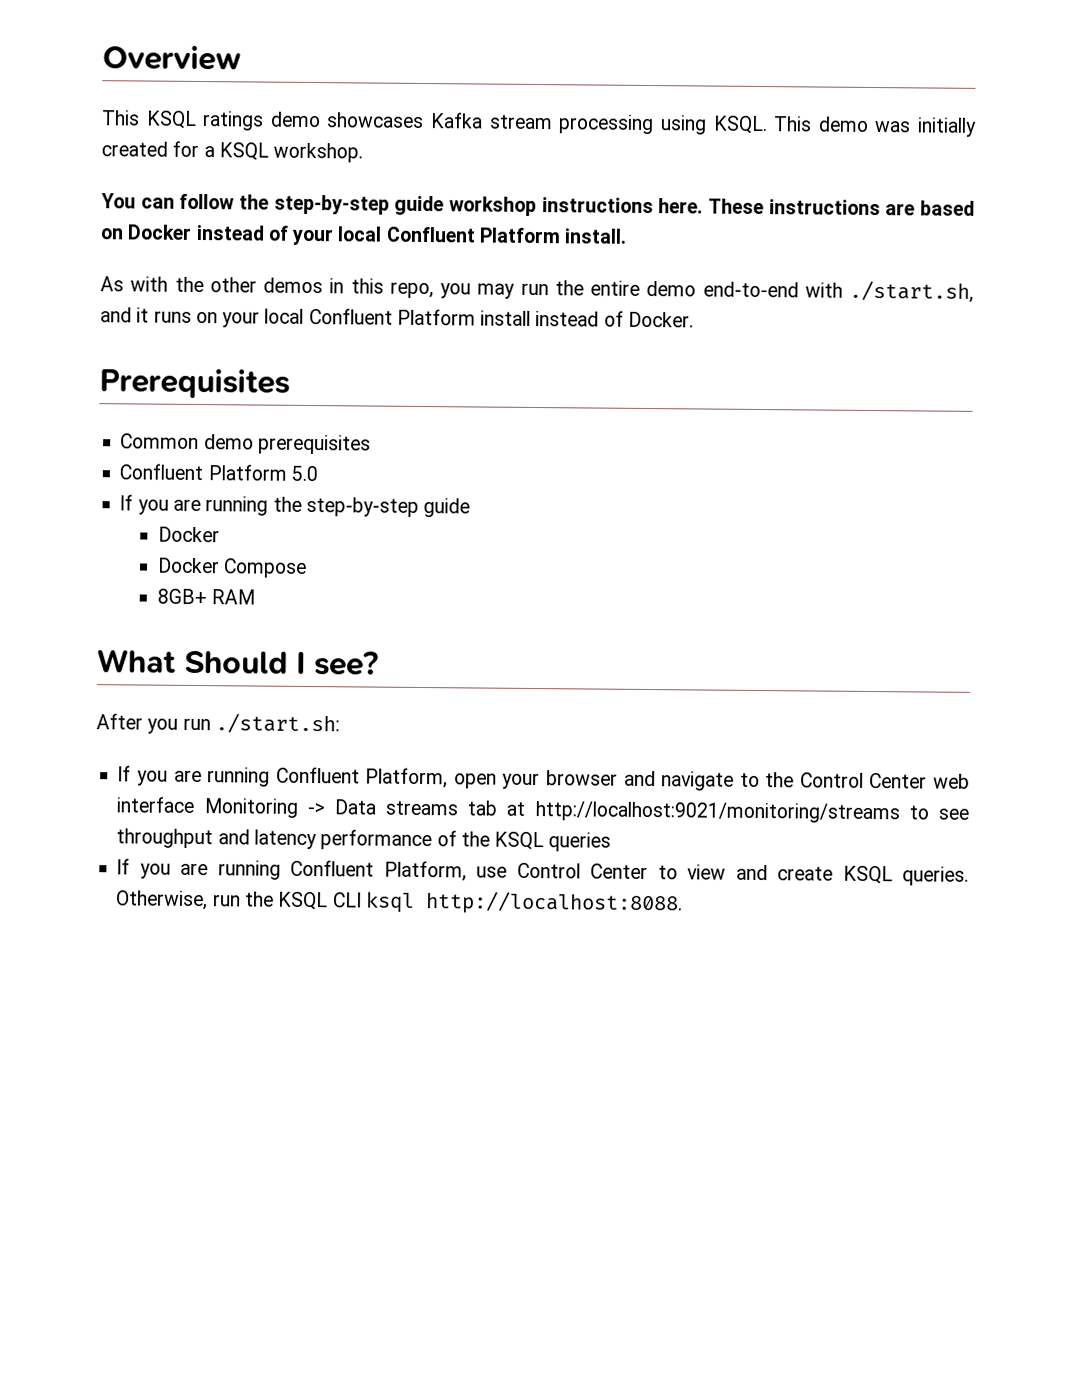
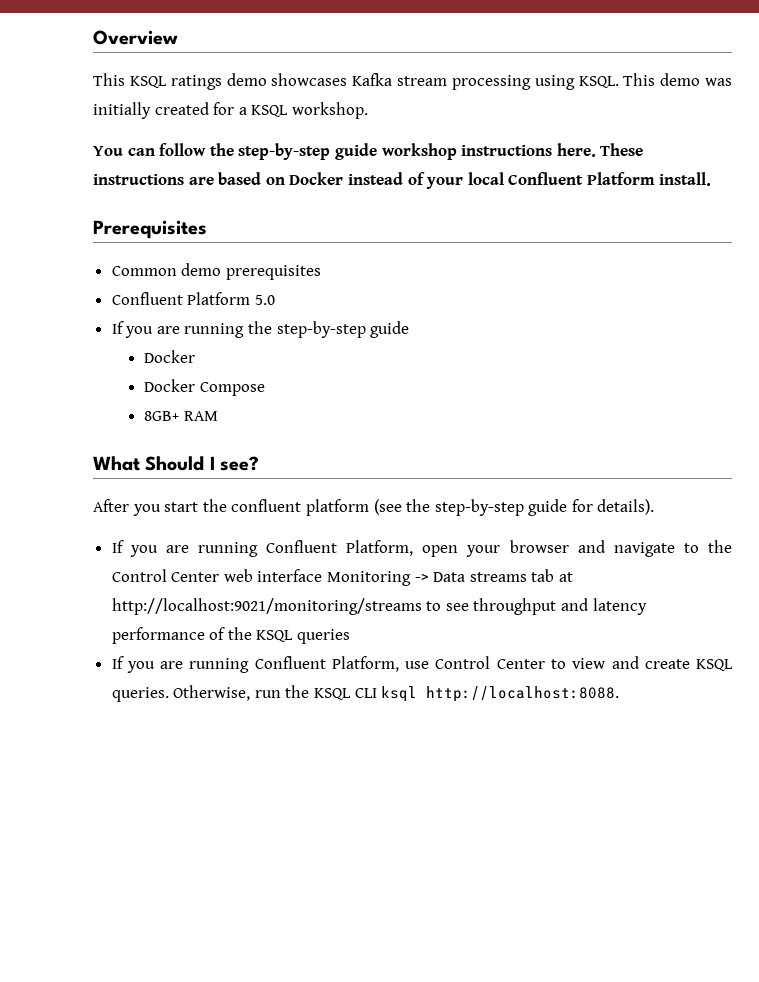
- As with the other demos in this repo, you may run the entire demo end-to-end with ./start.sh, and it runs on your local Confluent Platform install instead of Docker.
- After you run ./start.sh:
+ After you start the confluent platform (see the step-by-step guide for details).

